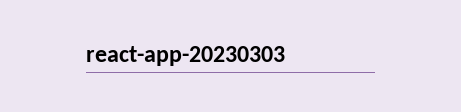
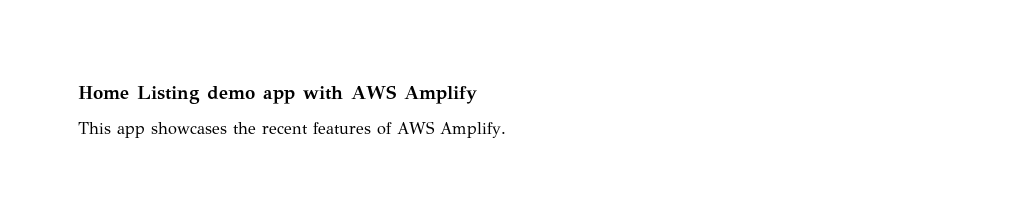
- react-app-20230303
+ Home Listing demo app with AWS Amplify
+ This app showcases the recent features of AWS Amplify.

